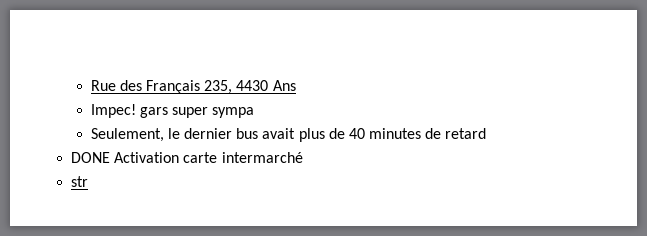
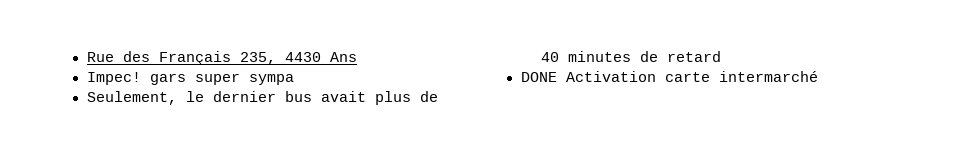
- str

